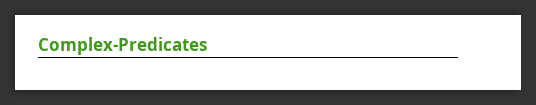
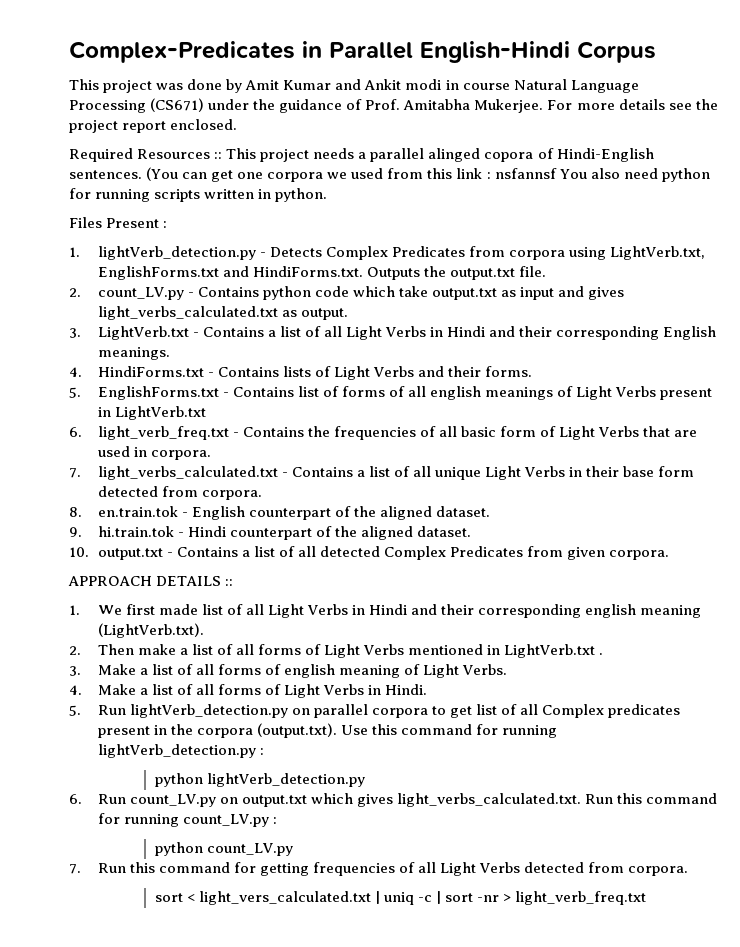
- Complex-Predicates
+ Complex-Predicates in Parallel English-Hindi Corpus
+ This project was done by Amit Kumar and Ankit modi in course Natural Language Processing (CS671) under the guidance of Prof. Amitabha Mukerjee. For more details see the project report enclosed.
+ Required Resources :: This project needs a parallel alinged copora of Hindi-English sentences. (You can get one corpora we used from this link : nsfannsf You also need python for running scripts written in python.
+ Files Present :
+ 1. lightVerb_detection.py - Detects Complex Predicates from corpora using LightVerb.txt, EnglishForms.txt and HindiForms.txt. Outputs the output.txt file.
+ 2. count_LV.py - Contains python code which take output.txt as input and gives light_verbs_calculated.txt as output.
+ 3. LightVerb.txt - Contains a list of all Light Verbs in Hindi and their corresponding English meanings.
+ 4. HindiForms.txt - Contains lists of Light Verbs and their forms.
+ 5. EnglishForms.txt - Contains list of forms of all english meanings of Light Verbs present in LightVerb.txt
+ 6. light_verb_freq.txt - Contains the frequencies of all basic form of Light Verbs that are used in corpora.
+ 7. light_verbs_calculated.txt - Contains a list of all unique Light Verbs in their base form detected from corpora.
+ 8. en.train.tok - English counterpart of the aligned dataset.
+ 9. hi.train.tok - Hindi counterpart of the aligned dataset.
+ 10. output.txt - Contains a list of all detected Complex Predicates from given corpora.
+ APPROACH DETAILS ::
+ 1. We first made list of all Light Verbs in Hindi and their corresponding english meaning (LightVerb.txt).
+ 2. Then make a list of all forms of Light Verbs mentioned in LightVerb.txt .
+ 3. Make a list of all forms of english meaning of Light Verbs.
+ 4. Make a list of all forms of Light Verbs in Hindi.
+ 5. Run lightVerb_detection.py on parallel corpora to get list of all Complex predicates present in the corpora (output.txt). Use this command for running lightVerb_detection.py :
+ python lightVerb_detection.py
+ 6. Run count_LV.py on output.txt which gives light_verbs_calculated.txt. Run this command for running count_LV.py :
+ python count_LV.py
+ 7. Run this command for getting frequencies of all Light Verbs detected from corpora.
+ sort < light_vers_calculated.txt | uniq -c | sort -nr > light_verb_freq.txt

